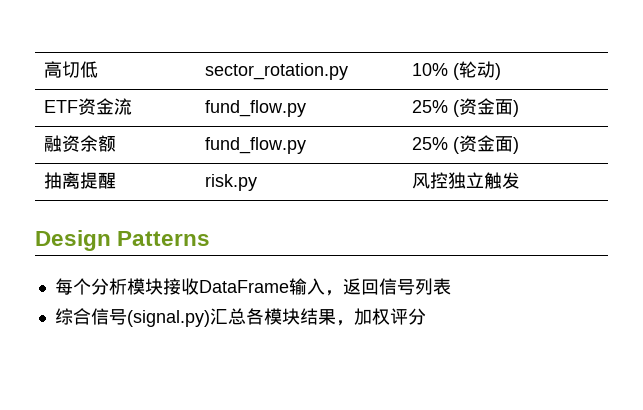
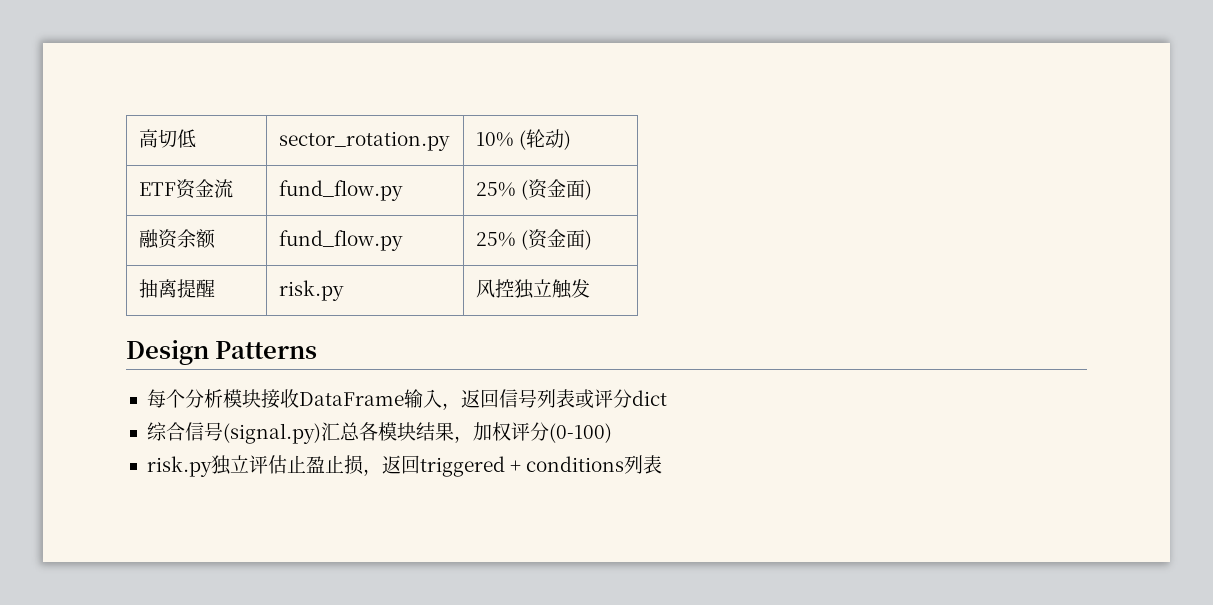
- 每个分析模块接收DataFrame输入，返回信号列表
+ 每个分析模块接收DataFrame输入，返回信号列表或评分dict
- 综合信号(signal.py)汇总各模块结果，加权评分
+ 综合信号(signal.py)汇总各模块结果，加权评分(0-100)
+ risk.py独立评估止盈止损，返回triggered + conditions列表

